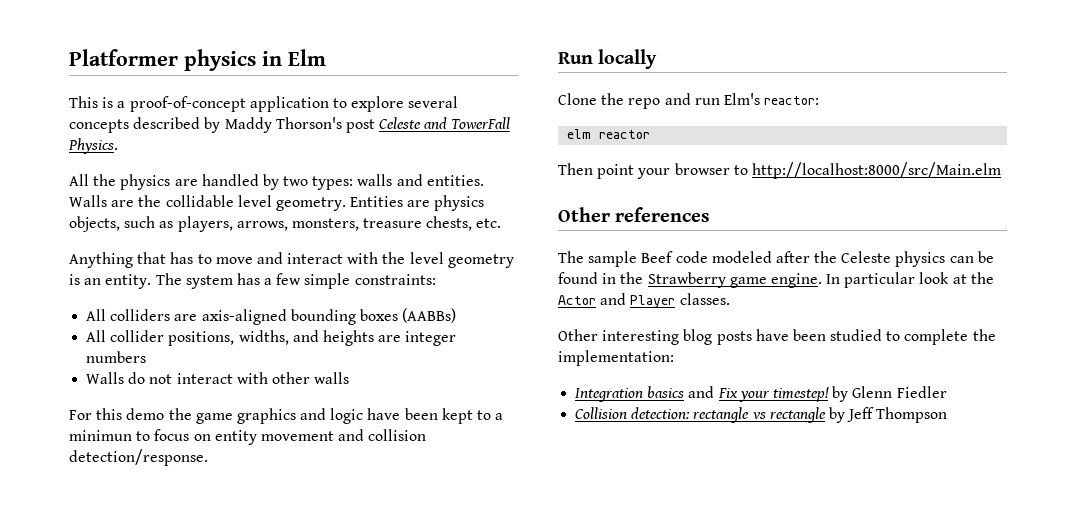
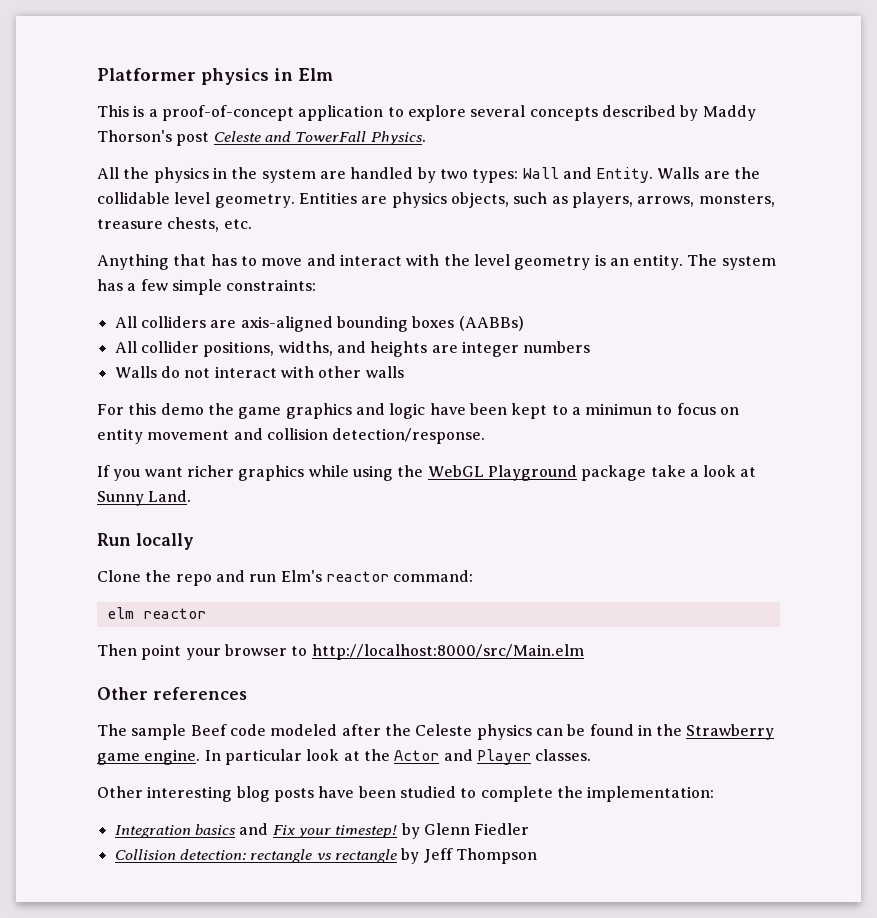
- All the physics are handled by two types: walls and entities.
+ All the physics in the system are handled by two types: Wall and Entity.
+ If you want richer graphics while using the WebGL Playground package take a look at Sunny Land.
- Clone the repo and run Elm's reactor:
+ Clone the repo and run Elm's reactor command:

